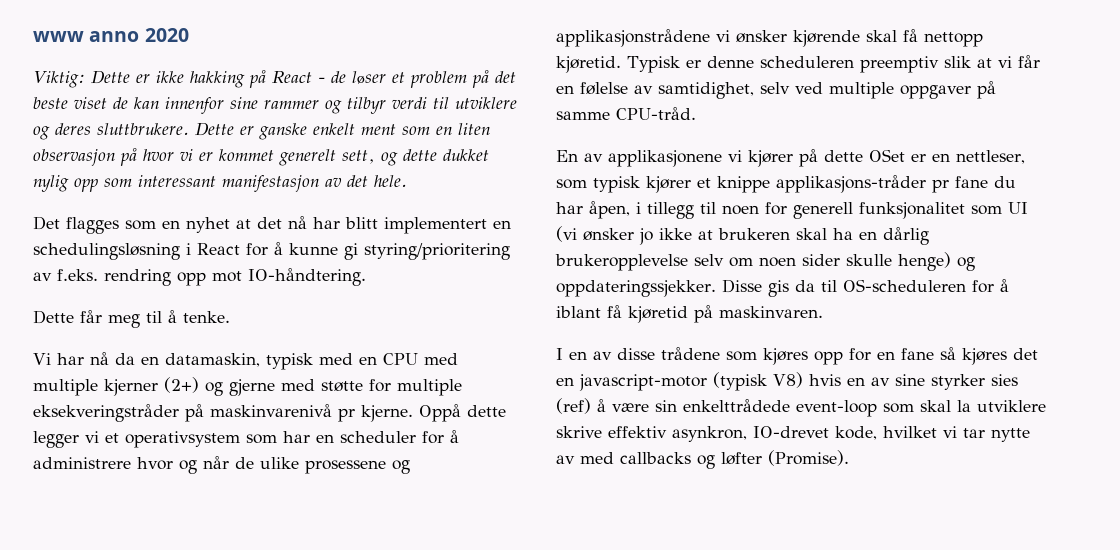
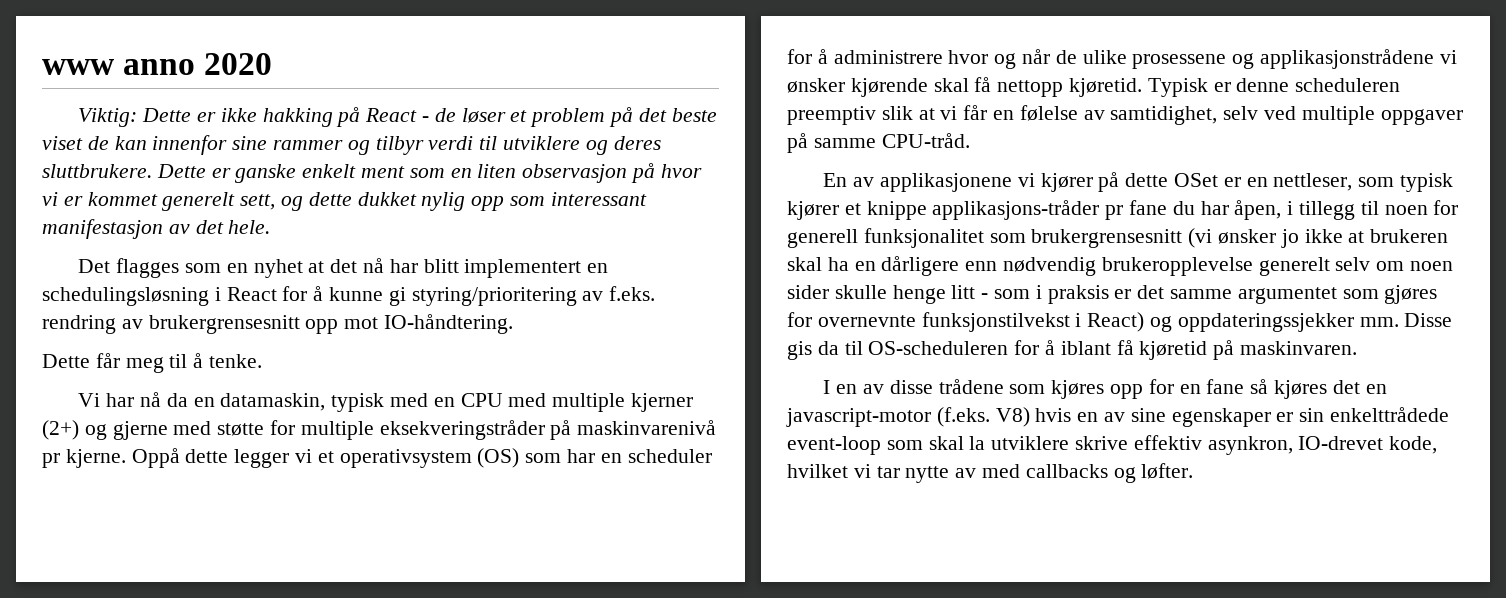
- Det flagges som en nyhet at det nå har blitt implementert en schedulingsløsning i React for å kunne gi styring/prioritering av f.eks. rendring opp mot IO-håndtering.
+ Det flagges som en nyhet at det nå har blitt implementert en schedulingsløsning i React for å kunne gi styring/prioritering av f.eks. rendring av brukergrensesnitt opp mot IO-håndtering.
- Oppå dette legger vi et operativsystem som har en scheduler for å administrere hvor og når de ulike prosessene og applikasjonstrådene vi ønsker kjørende skal få nettopp kjøretid.
+ Oppå dette legger vi et operativsystem (OS) som har en scheduler for å administrere hvor og når de ulike prosessene og applikasjonstrådene vi ønsker kjørende skal få nettopp kjøretid.
- En av applikasjonene vi kjører på dette OSet er en nettleser, som typisk kjører et knippe applikasjons-tråder pr fane du har åpen, i tillegg til noen for generell funksjonalitet som UI (vi ønsker jo ikke at brukeren skal ha en dårlig brukeropplevelse selv om noen sider skulle henge) og oppdateringssjekker.
+ En av applikasjonene vi kjører på dette OSet er en nettleser, som typisk kjører et knippe applikasjons-tråder pr fane du har åpen, i tillegg til noen for generell funksjonalitet som brukergrensesnitt (vi ønsker jo ikke at brukeren skal ha en dårligere enn nødvendig brukeropplevelse generelt selv om noen sider skulle henge litt - som i praksis er det samme argumentet som gjøres for overnevnte funksjonstilvekst i React) og oppdateringssjekker mm.
- I en av disse trådene som kjøres opp for en fane så kjøres det en javascript-motor (typisk V8) hvis en av sine styrker sies (ref) å være sin enkelttrådede event-loop som skal la utviklere skrive effektiv asynkron, IO-drevet kode, hvilket vi tar nytte av med callbacks og løfter (Promise).
+ I en av disse trådene som kjøres opp for en fane så kjøres det en javascript-motor (f.eks. V8) hvis en av sine egenskaper er sin enkelttrådede event-loop som skal la utviklere skrive effektiv asynkron, IO-drevet kode, hvilket vi tar nytte av med callbacks og løfter.

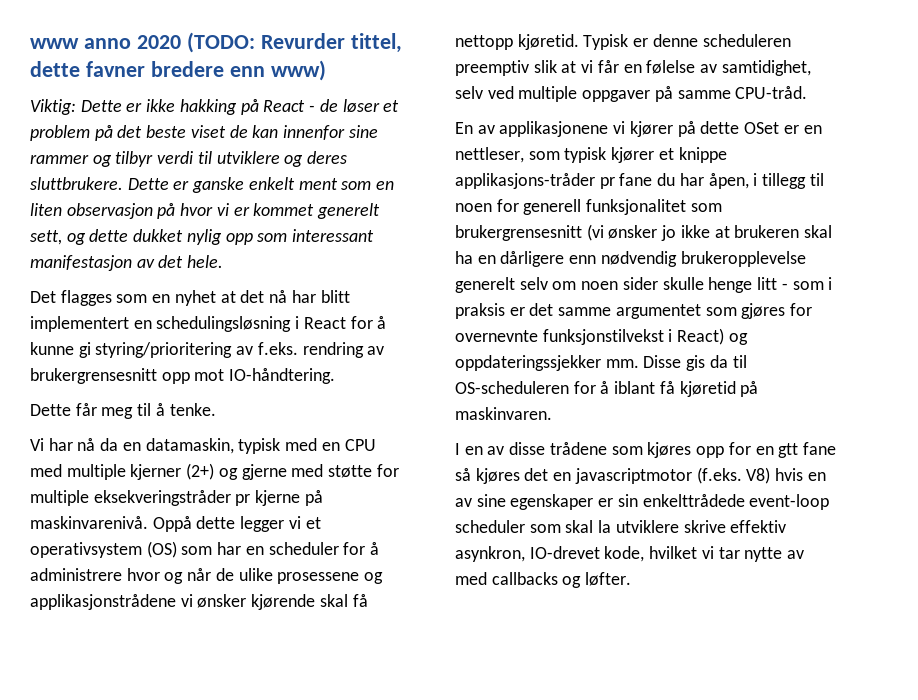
- www anno 2020
+ www anno 2020 (TODO: Revurder tittel, dette favner bredere enn www)
- Vi har nå da en datamaskin, typisk med en CPU med multiple kjerner (2+) og gjerne med støtte for multiple eksekveringstråder på maskinvarenivå pr kjerne.
+ Vi har nå da en datamaskin, typisk med en CPU med multiple kjerner (2+) og gjerne med støtte for multiple eksekveringstråder pr kjerne på maskinvarenivå.
- I en av disse trådene som kjøres opp for en fane så kjøres det en javascript-motor (f.eks. V8) hvis en av sine egenskaper er sin enkelttrådede event-loop som skal la utviklere skrive effektiv asynkron, IO-drevet kode, hvilket vi tar nytte av med callbacks og løfter.
+ I en av disse trådene som kjøres opp for en gtt fane så kjøres det en javascriptmotor (f.eks. V8) hvis en av sine egenskaper er sin enkelttrådede event-loop scheduler som skal la utviklere skrive effektiv asynkron, IO-drevet kode, hvilket vi tar nytte av med callbacks og løfter.

